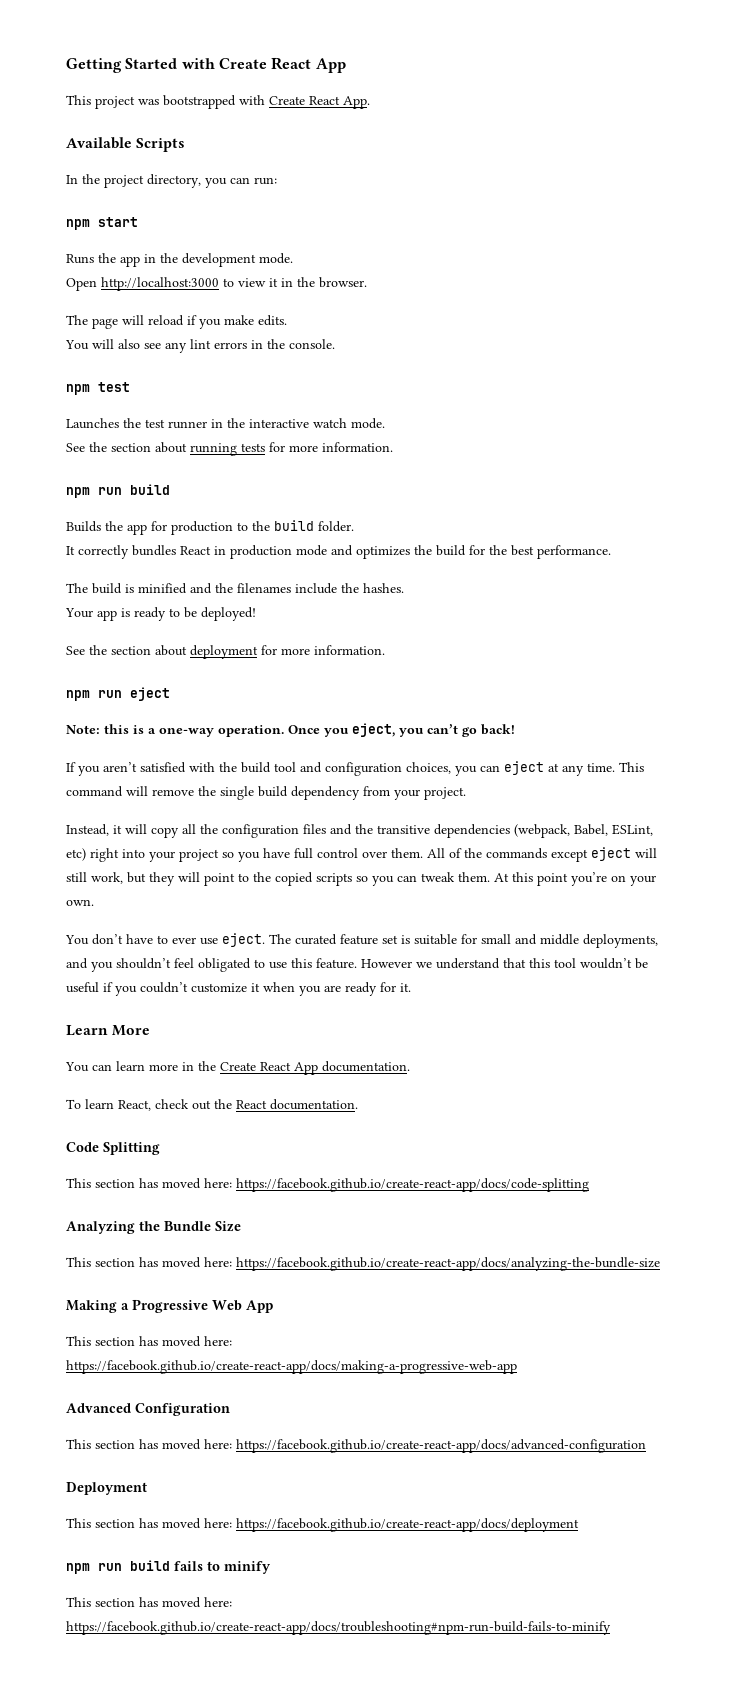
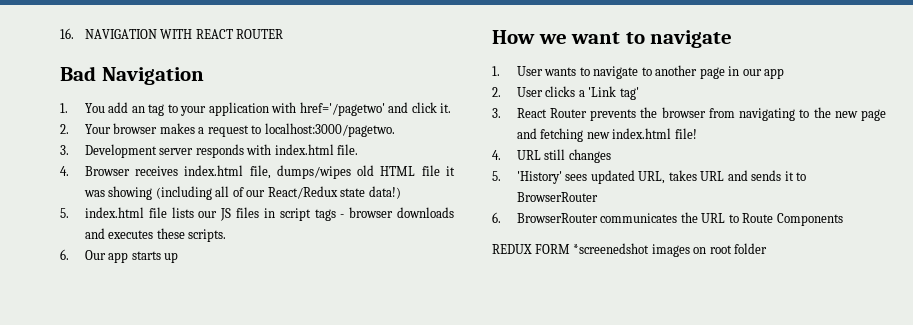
- Getting Started with Create React App
- This project was bootstrapped with Create React App.
- Available Scripts
- In the project directory, you can run:
- npm start
- Runs the app in the development mode.
- Open http://localhost:3000 to view it in the browser.
- The page will reload if you make edits.
- You will also see any lint errors in the console.
- npm test
- Launches the test runner in the interactive watch mode.
- See the section about running tests for more information.
- npm run build
- Builds the app for production to the build folder.
- It correctly bundles React in production mode and optimizes the build for the best performance.
- The build is minified and the filenames include the hashes.
- Your app is ready to be deployed!
- See the section about deployment for more information.
- npm run eject
- Note: this is a one-way operation. Once you eject, you can’t go back!
- If you aren’t satisfied with the build tool and configuration choices, you can eject at any time. This command will remove the single build dependency from your project.
- Instead, it will copy all the configuration files and the transitive dependencies (webpack, Babel, ESLint, etc) right into your project so you have full control over them. All of the commands except eject will still work, but they will point to the copied scripts so you can tweak them. At this point you’re on your own.
- You don’t have to ever use eject. The curated feature set is suitable for small and middle deployments, and you shouldn’t feel obligated to use this feature. However we understand that this tool wouldn’t be useful if you couldn’t customize it when you are ready for it.
- Learn More
- You can learn more in the Create React App documentation.
- To learn React, check out the React documentation.
- Code Splitting
- This section has moved here: https://facebook.github.io/create-react-app/docs/code-splitting
- Analyzing the Bundle Size
- This section has moved here: https://facebook.github.io/create-react-app/docs/analyzing-the-bundle-size
- Making a Progressive Web App
- This section has moved here: https://facebook.github.io/create-react-app/docs/making-a-progressive-web-app
- Advanced Configuration
- This section has moved here: https://facebook.github.io/create-react-app/docs/advanced-configuration
- Deployment
- This section has moved here: https://facebook.github.io/create-react-app/docs/deployment
- npm run build fails to minify
- This section has moved here: https://facebook.github.io/create-react-app/docs/troubleshooting#npm-run-build-fails-to-minify
+ 16. NAVIGATION WITH REACT ROUTER
+ Bad Navigation
+ 1. You add an tag to your application with href='/pagetwo' and click it.
+ 2. Your browser makes a request to localhost:3000/pagetwo.
+ 3. Development server responds with index.html file.
+ 4. Browser receives index.html file, dumps/wipes old HTML file it was showing (including all of our React/Redux state data!)
+ 5. index.html file lists our JS files in script tags - browser downloads and executes these scripts.
+ 6. Our app starts up
+ How we want to navigate
+ 1. User wants to navigate to another page in our app
+ 2. User clicks a 'Link tag'
+ 3. React Router prevents the browser from navigating to the new page and fetching new index.html file!
+ 4. URL still changes
+ 5. 'History' sees updated URL, takes URL and sends it to BrowserRouter
+ 6. BrowserRouter communicates the URL to Route Components
+ REDUX FORM *screenedshot images on root folder

